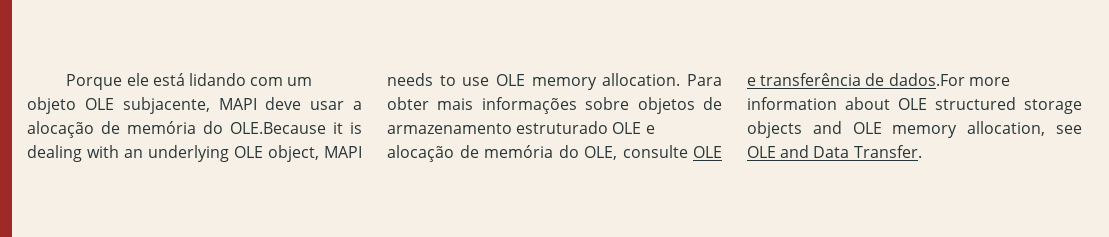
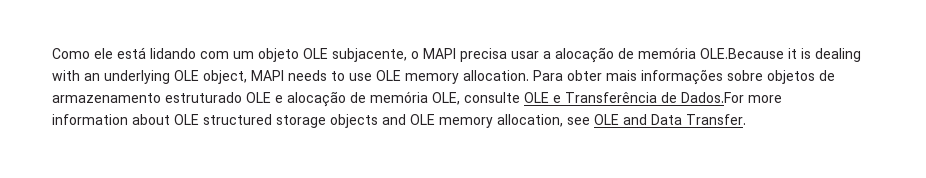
- Porque ele está lidando com um objeto OLE subjacente, MAPI deve usar a alocação de memória do OLE.Because it is dealing with an underlying OLE object, MAPI needs to use OLE memory allocation.
+ Como ele está lidando com um objeto OLE subjacente, o MAPI precisa usar a alocação de memória OLE.Because it is dealing with an underlying OLE object, MAPI needs to use OLE memory allocation.
- Para obter mais informações sobre objetos de armazenamento estruturado OLE e alocação de memória do OLE, consulte OLE e transferência de dados.For more information about OLE structured storage objects and OLE memory allocation, see OLE and Data Transfer.
+ Para obter mais informações sobre objetos de armazenamento estruturado OLE e alocação de memória OLE, consulte OLE e Transferência de Dados.For more information about OLE structured storage objects and OLE memory allocation, see OLE and Data Transfer.

